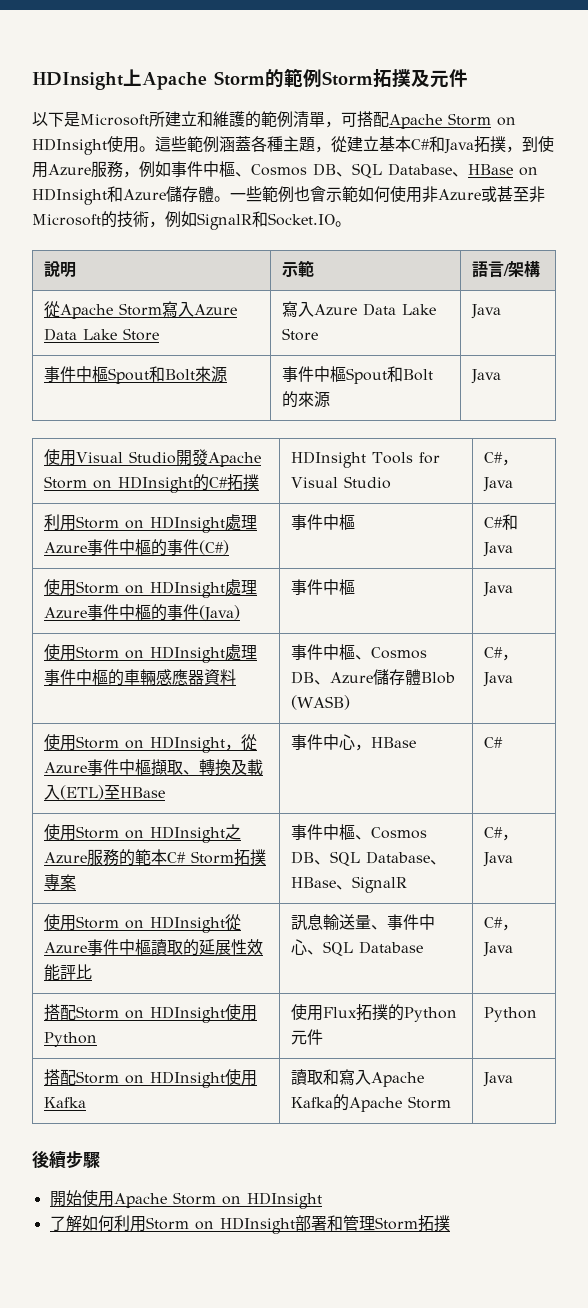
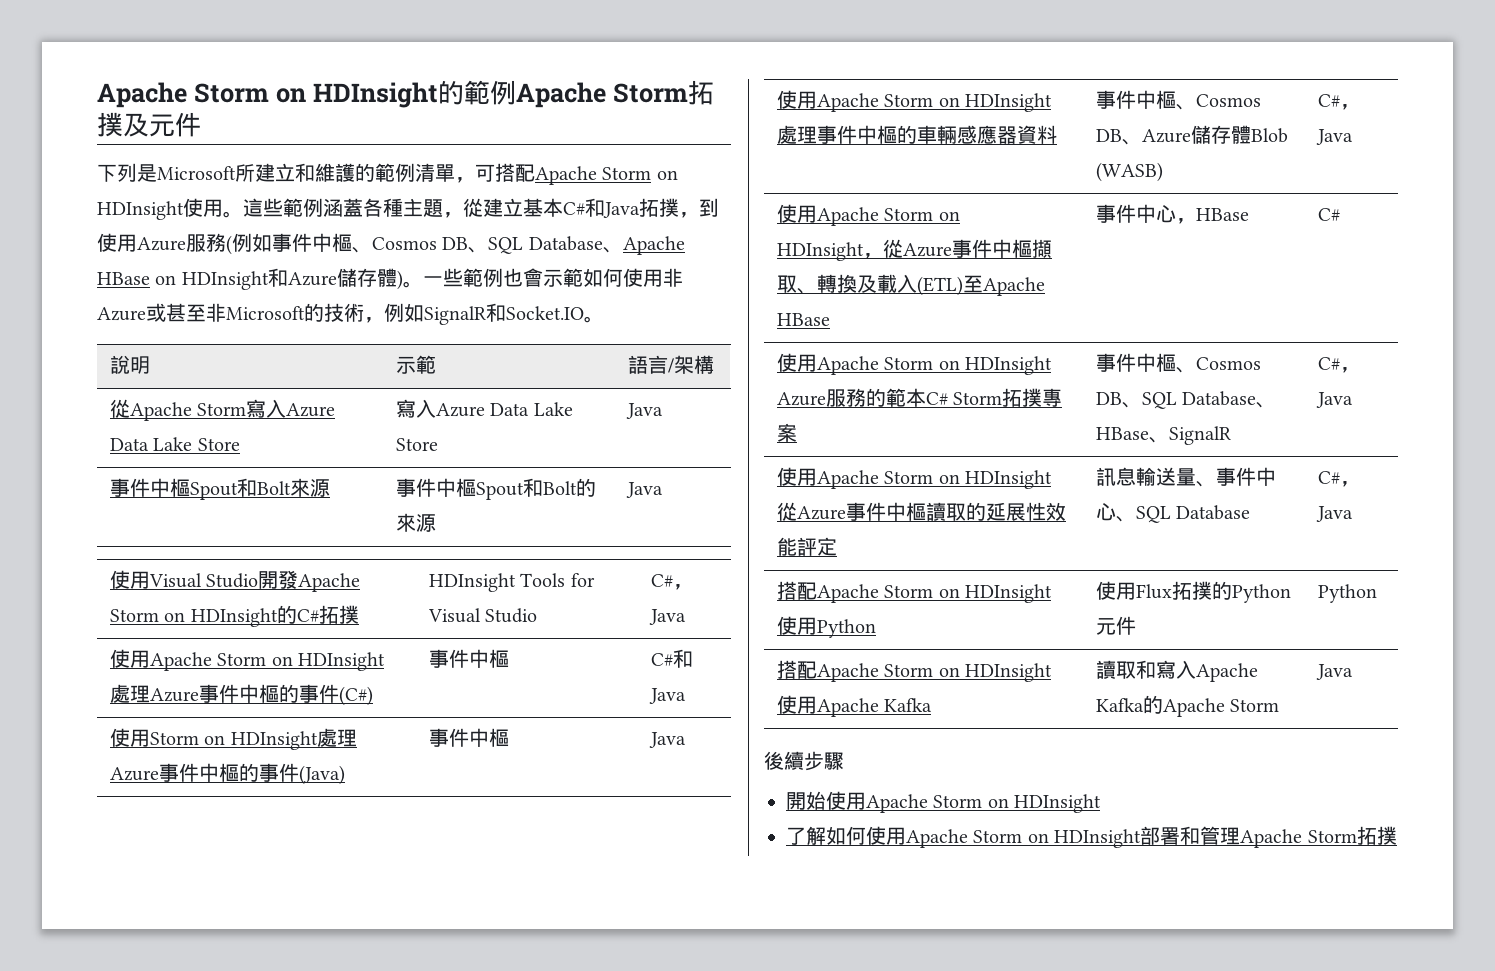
- HDInsight上Apache Storm的範例Storm拓撲及元件
+ Apache Storm on HDInsight的範例Apache Storm拓撲及元件
- 以下是Microsoft所建立和維護的範例清單，可搭配Apache Storm on HDInsight使用。
+ 下列是Microsoft所建立和維護的範例清單，可搭配Apache Storm on HDInsight使用。
- 這些範例涵蓋各種主題，從建立基本C#和Java拓撲，到使用Azure服務，例如事件中樞、Cosmos DB、SQL Database、HBase on HDInsight和Azure儲存體。
+ 這些範例涵蓋各種主題，從建立基本C#和Java拓撲，到使用Azure服務(例如事件中樞、Cosmos DB、SQL Database、Apache HBase on HDInsight和Azure儲存體)。
- 利用Storm on HDInsight處理Azure事件中樞的事件(C#) | 事件中樞 | C#和Java
+ 使用Apache Storm on HDInsight處理Azure事件中樞的事件(C#) | 事件中樞 | C#和Java
- 使用Storm on HDInsight處理事件中樞的車輛感應器資料 | 事件中樞、Cosmos DB、Azure儲存體Blob (WASB) | C#，Java
+ 使用Apache Storm on HDInsight處理事件中樞的車輛感應器資料 | 事件中樞、Cosmos DB、Azure儲存體Blob (WASB) | C#，Java
- 使用Storm on HDInsight，從Azure事件中樞擷取、轉換及載入(ETL)至HBase | 事件中心，HBase | C#
+ 使用Apache Storm on HDInsight，從Azure事件中樞擷取、轉換及載入(ETL)至Apache HBase | 事件中心，HBase | C#
- 使用Storm on HDInsight之Azure服務的範本C# Storm拓撲專案 | 事件中樞、Cosmos DB、SQL Database、HBase、SignalR | C#，Java
+ 使用Apache Storm on HDInsight Azure服務的範本C# Storm拓撲專案 | 事件中樞、Cosmos DB、SQL Database、HBase、SignalR | C#，Java
- 使用Storm on HDInsight從Azure事件中樞讀取的延展性效能評比 | 訊息輸送量、事件中心、SQL Database | C#，Java
+ 使用Apache Storm on HDInsight從Azure事件中樞讀取的延展性效能評定 | 訊息輸送量、事件中心、SQL Database | C#，Java
- 搭配Storm on HDInsight使用Python | 使用Flux拓撲的Python元件 | Python
+ 搭配Apache Storm on HDInsight使用Python | 使用Flux拓撲的Python元件 | Python
- 搭配Storm on HDInsight使用Kafka | 讀取和寫入Apache Kafka的Apache Storm | Java
+ 搭配Apache Storm on HDInsight使用Apache Kafka | 讀取和寫入Apache Kafka的Apache Storm | Java
- 了解如何利用Storm on HDInsight部署和管理Storm拓撲
+ 了解如何使用Apache Storm on HDInsight部署和管理Apache Storm拓撲

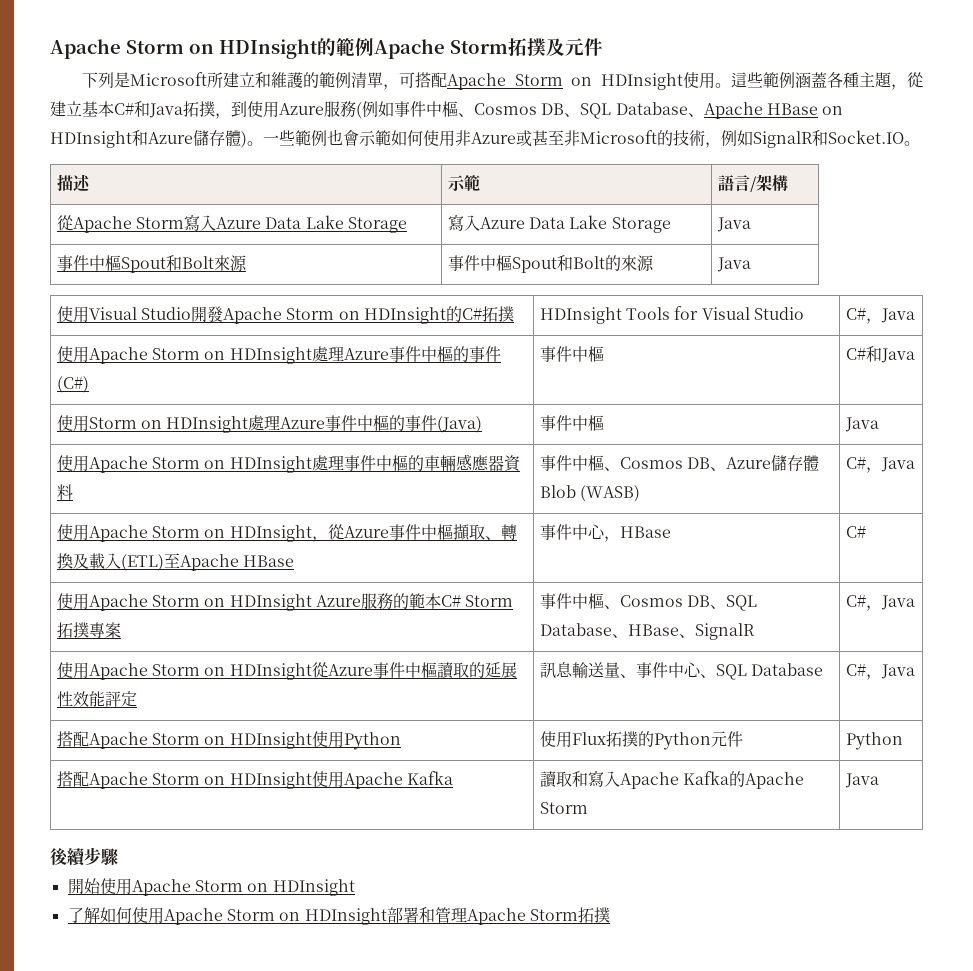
- 說明 | 示範 | 語言/架構
+ 描述 | 示範 | 語言/架構
- 從Apache Storm寫入Azure Data Lake Store | 寫入Azure Data Lake Store | Java
+ 從Apache Storm寫入Azure Data Lake Storage | 寫入Azure Data Lake Storage | Java

